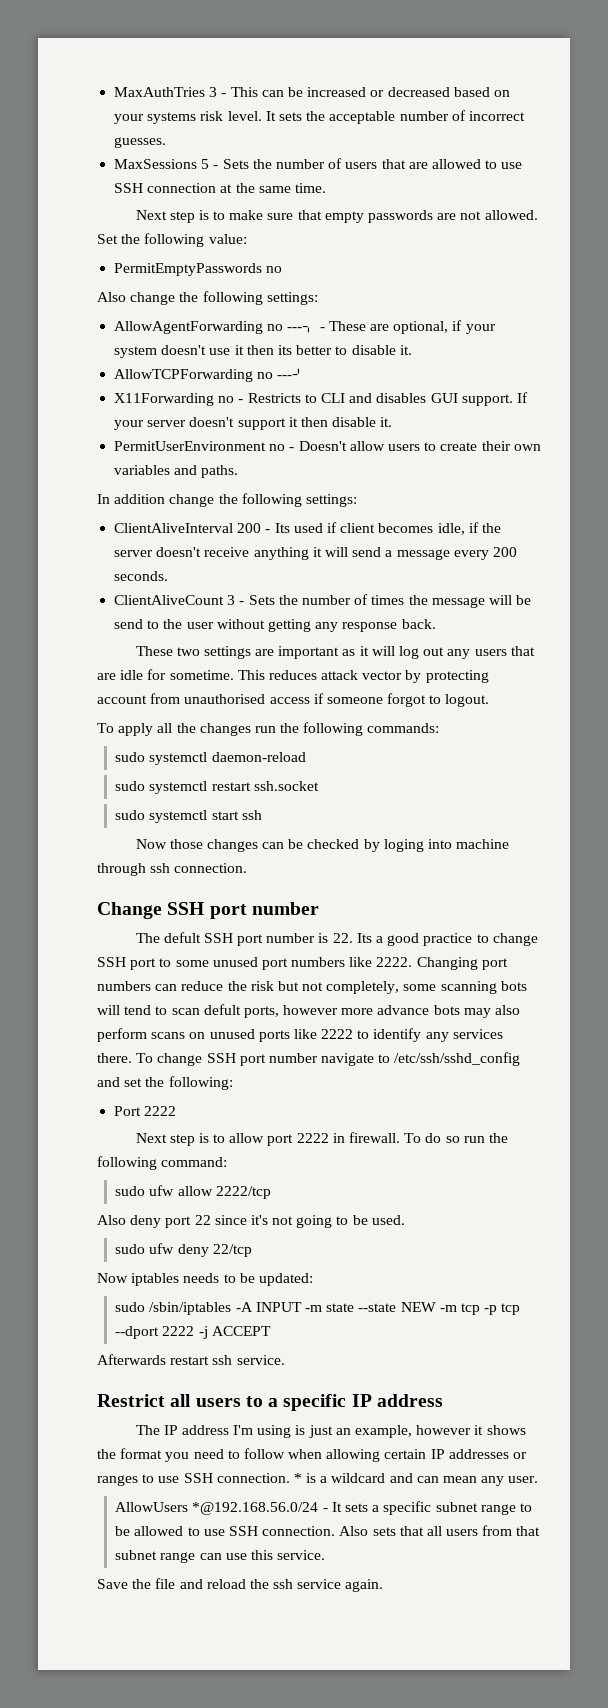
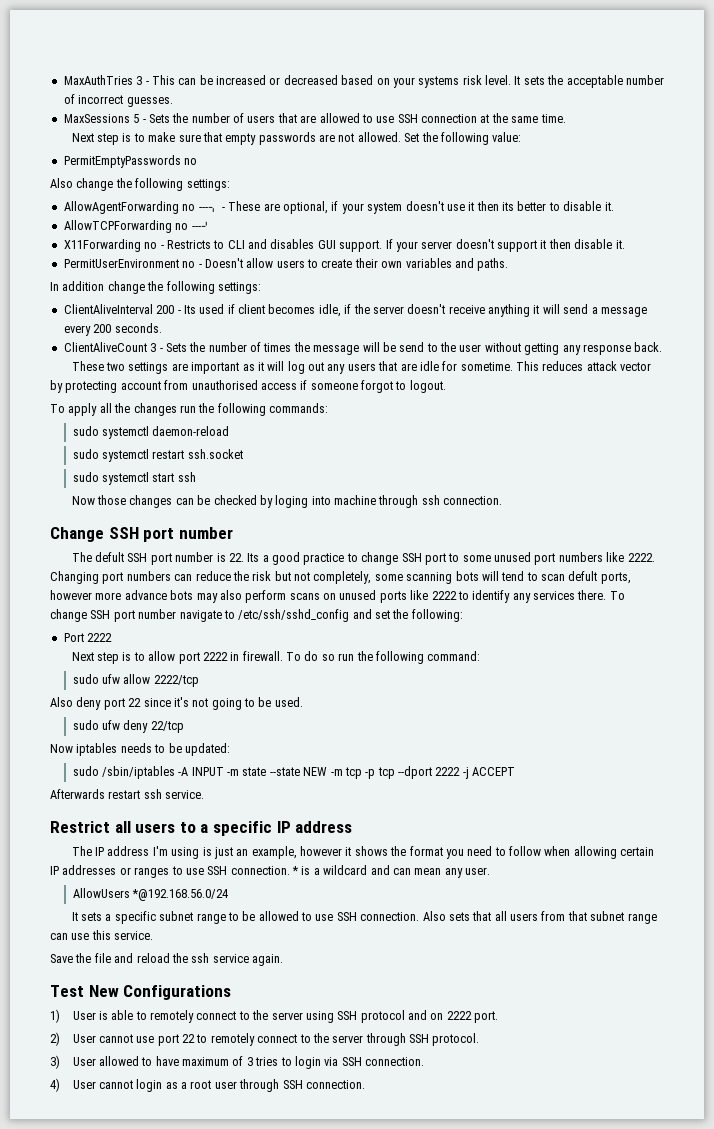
- AllowUsers *@192.168.56.0/24 - It sets a specific subnet range to be allowed to use SSH connection.
+ AllowUsers *@192.168.56.0/24
+ It sets a specific subnet range to be allowed to use SSH connection.
+ Test New Configurations
+ 1) User is able to remotely connect to the server using SSH protocol and on 2222 port.
+ 2) User cannot use port 22 to remotely connect to the server through SSH protocol.
+ 3) User allowed to have maximum of 3 tries to login via SSH connection.
+ 4) User cannot login as a root user through SSH connection.

